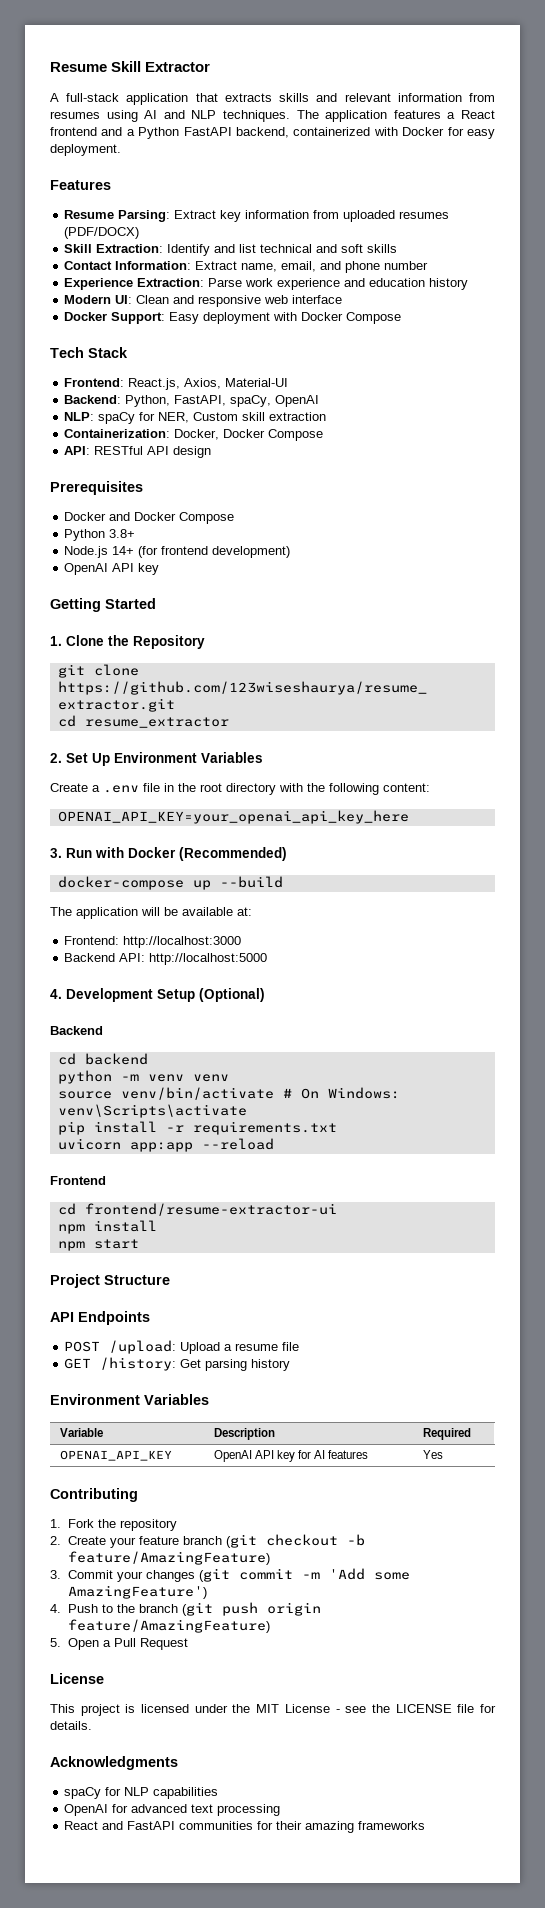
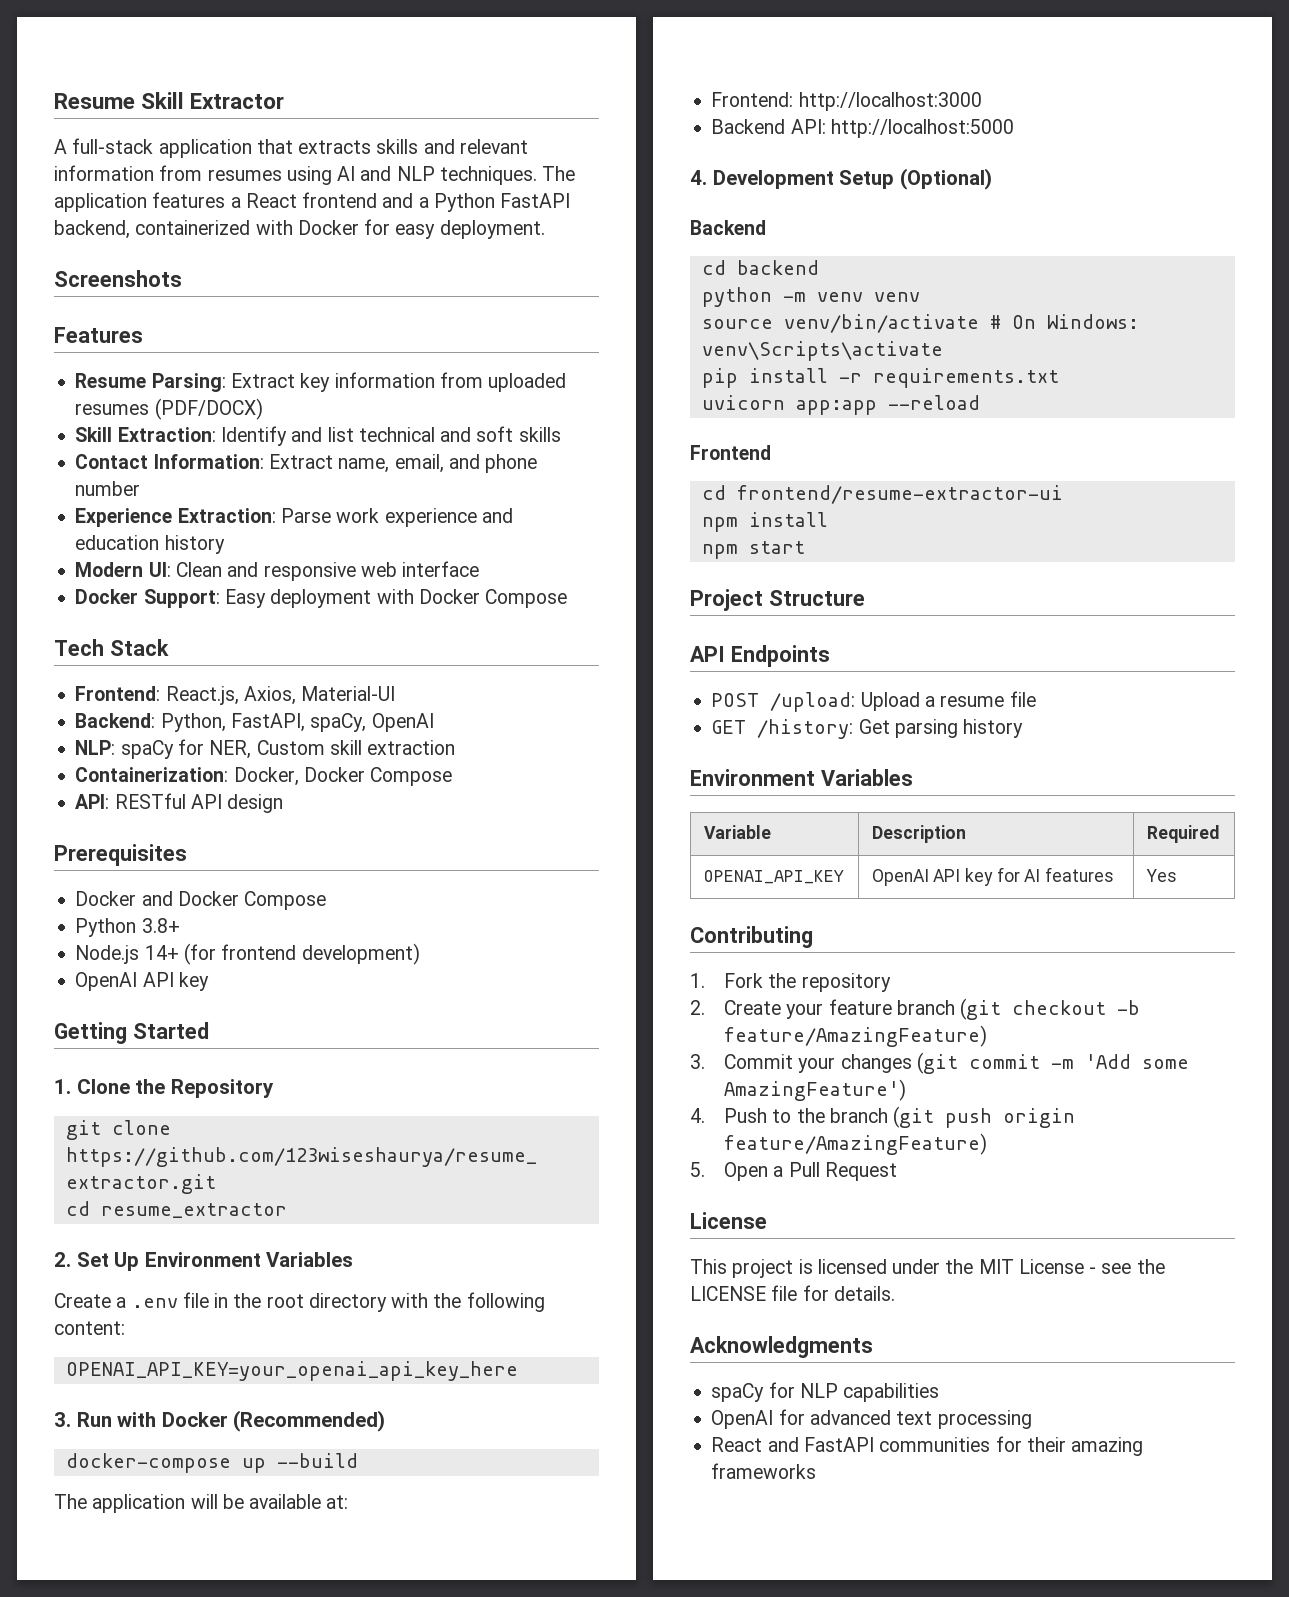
+ Screenshots

